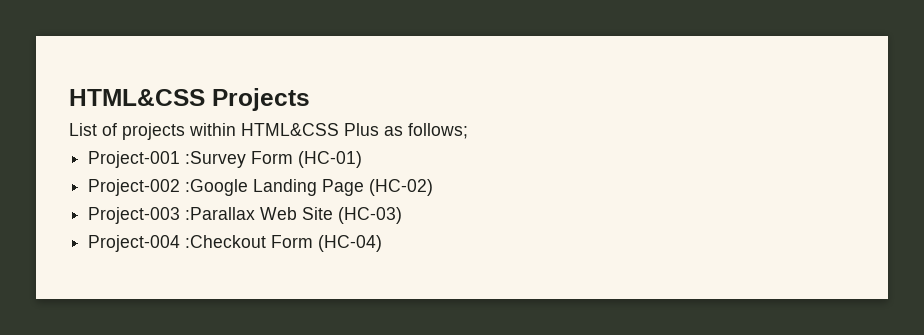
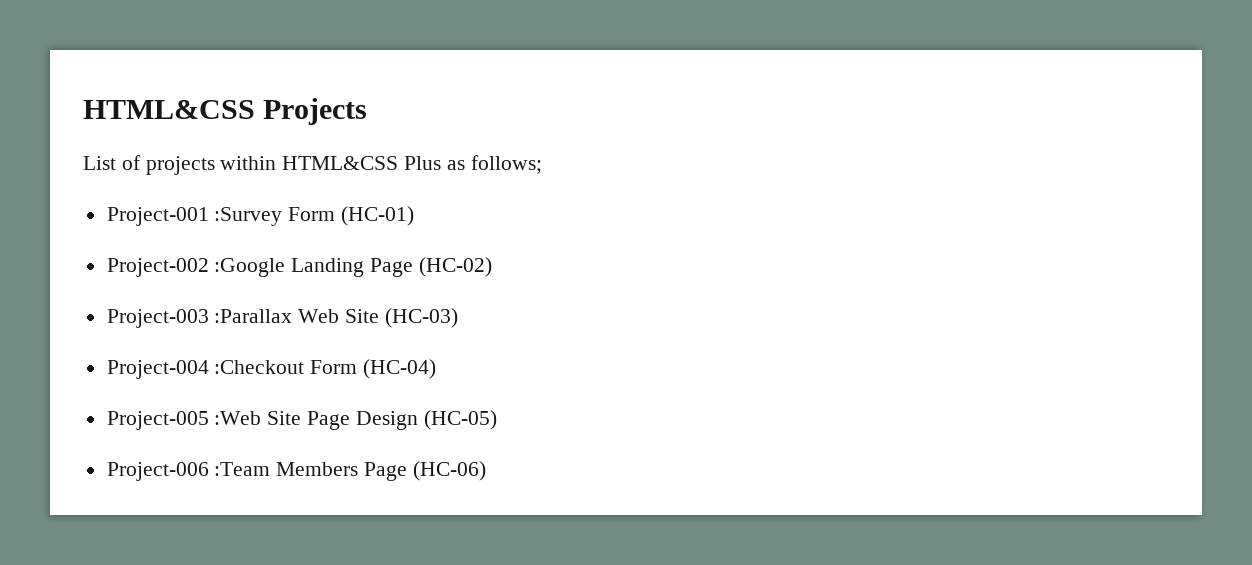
+ Project-005 :Web Site Page Design (HC-05)
+ Project-006 :Team Members Page (HC-06)

